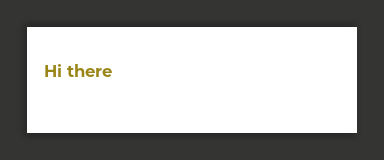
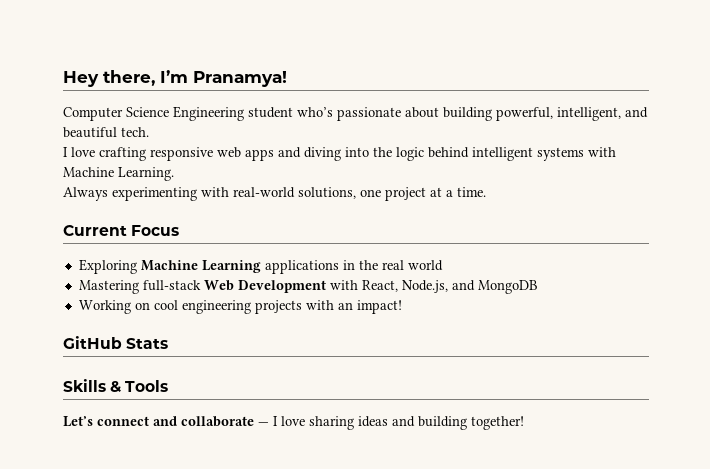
- Hi there
+ Hey there, I’m Pranamya!
+ Computer Science Engineering student who’s passionate about building powerful, intelligent, and beautiful tech.
+ I love crafting responsive web apps and diving into the logic behind intelligent systems with Machine Learning.
+ Always experimenting with real-world solutions, one project at a time.
+ Current Focus
+ Exploring Machine Learning applications in the real world
+ Mastering full-stack Web Development with React, Node.js, and MongoDB
+ Working on cool engineering projects with an impact!
+ GitHub Stats
+ Skills & Tools
+ Let’s connect and collaborate — I love sharing ideas and building together!

